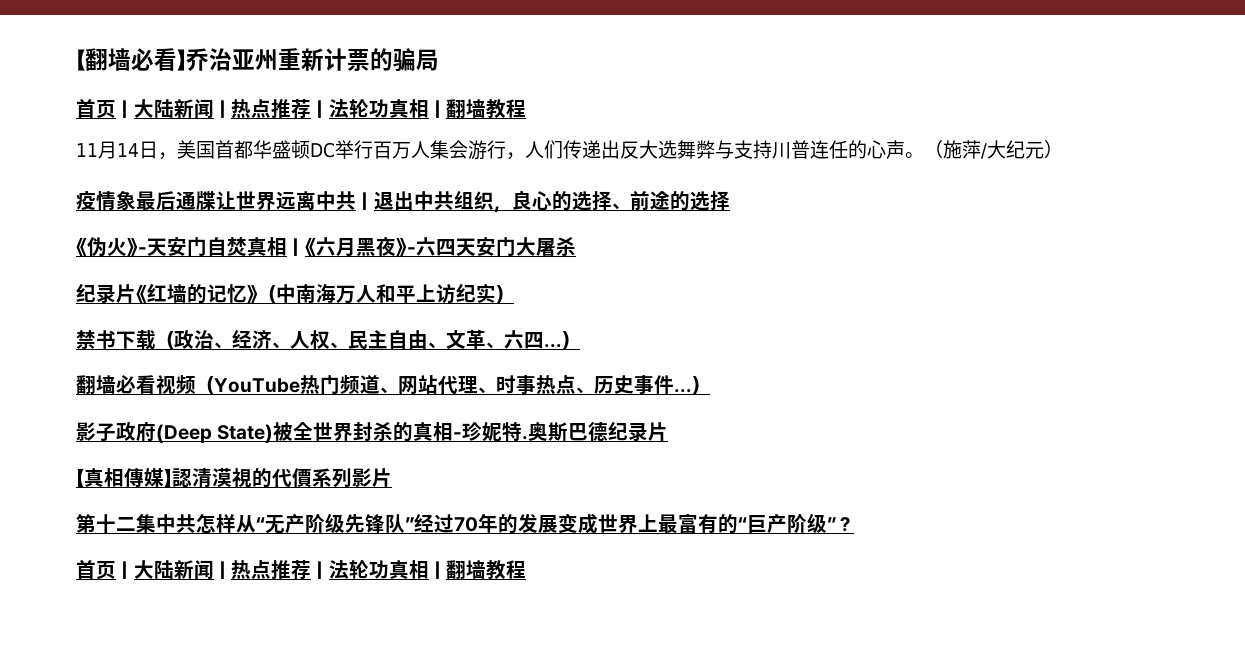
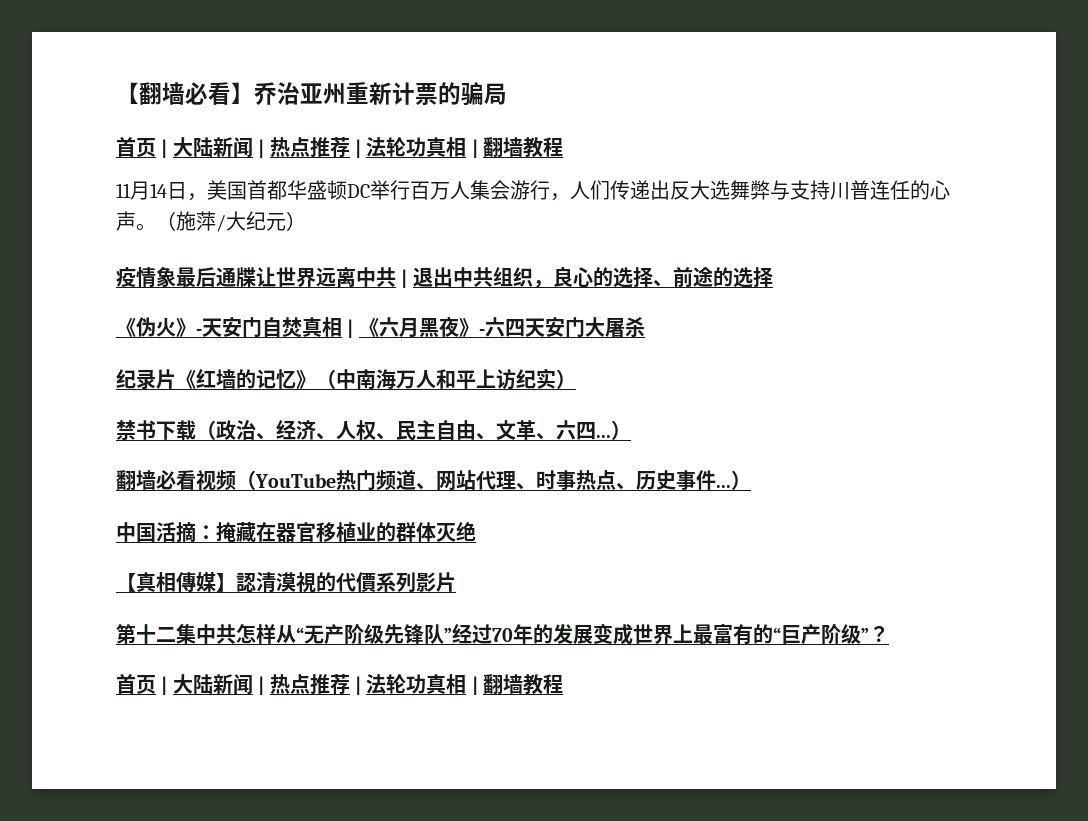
- 影子政府(Deep State)被全世界封杀的真相-珍妮特.奥斯巴德纪录片
+ 中国活摘：掩藏在器官移植业的群体灭绝

